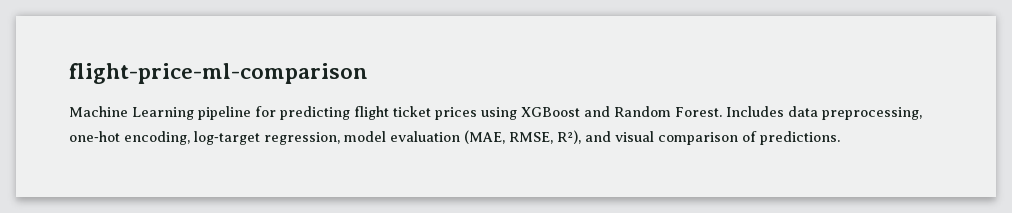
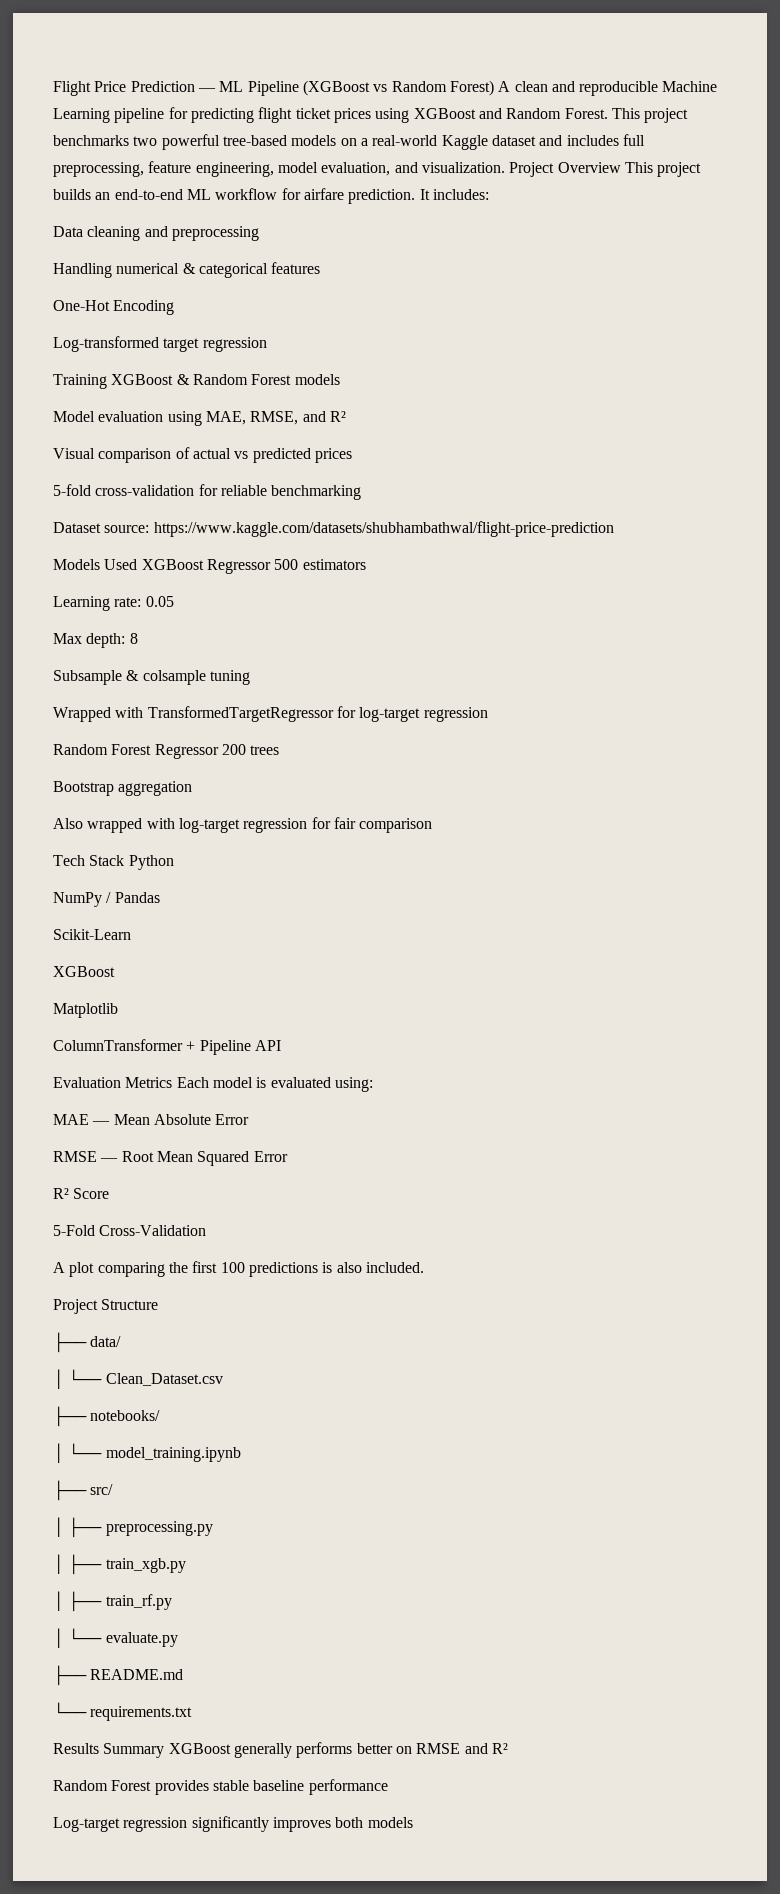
- flight-price-ml-comparison
- Machine Learning pipeline for predicting flight ticket prices using XGBoost and Random Forest.
+ Flight Price Prediction — ML Pipeline (XGBoost vs Random Forest) A clean and reproducible Machine Learning pipeline for predicting flight ticket prices using XGBoost and Random Forest.
- Includes data preprocessing, one‑hot encoding, log‑target regression, model evaluation (MAE, RMSE, R²), and visual comparison of predictions.
+ This project benchmarks two powerful tree‑based models on a real-world Kaggle dataset and includes full preprocessing, feature engineering, model evaluation, and visualization. Project Overview This project builds an end‑to‑end ML workflow for airfare prediction. It includes:
+ Data cleaning and preprocessing
+ Handling numerical & categorical features
+ One‑Hot Encoding
+ Log‑transformed target regression
+ Training XGBoost & Random Forest models
+ Model evaluation using MAE, RMSE, and R²
+ Visual comparison of actual vs predicted prices
+ 5‑fold cross‑validation for reliable benchmarking
+ Dataset source: https://www.kaggle.com/datasets/shubhambathwal/flight-price-prediction
+ Models Used XGBoost Regressor 500 estimators
+ Learning rate: 0.05
+ Max depth: 8
+ Subsample & colsample tuning
+ Wrapped with TransformedTargetRegressor for log‑target regression
+ Random Forest Regressor 200 trees
+ Bootstrap aggregation
+ Also wrapped with log‑target regression for fair comparison
+ Tech Stack Python
+ NumPy / Pandas
+ Scikit‑Learn
+ XGBoost
+ Matplotlib
+ ColumnTransformer + Pipeline API
+ Evaluation Metrics Each model is evaluated using:
+ MAE — Mean Absolute Error
+ RMSE — Root Mean Squared Error
+ R² Score
+ 5‑Fold Cross‑Validation
+ A plot comparing the first 100 predictions is also included.
+ Project Structure
+ ├── data/
+ │ └── Clean_Dataset.csv
+ ├── notebooks/
+ │ └── model_training.ipynb
+ ├── src/
+ │ ├── preprocessing.py
+ │ ├── train_xgb.py
+ │ ├── train_rf.py
+ │ └── evaluate.py
+ ├── README.md
+ └── requirements.txt
+ Results Summary XGBoost generally performs better on RMSE and R²
+ Random Forest provides stable baseline performance
+ Log‑target regression significantly improves both models

